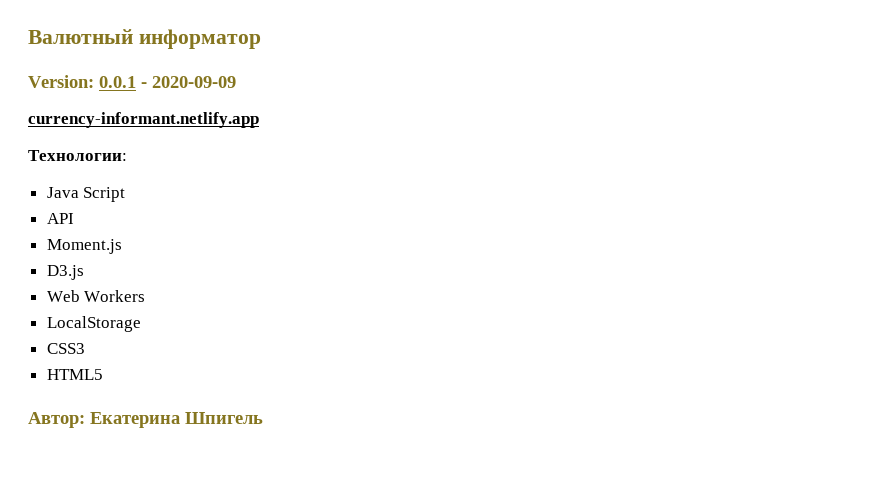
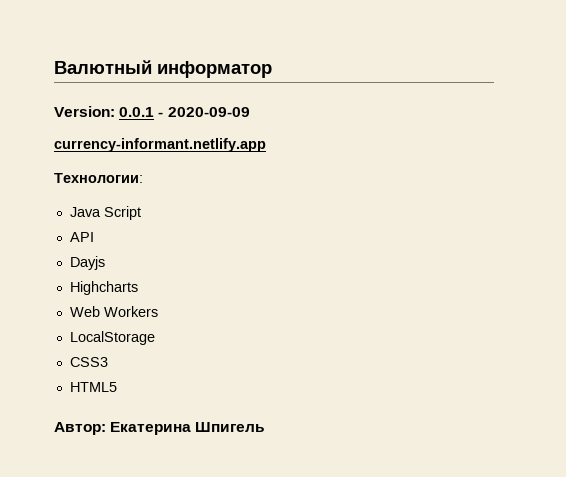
- Moment.js
- D3.js
+ Dayjs
+ Highcharts

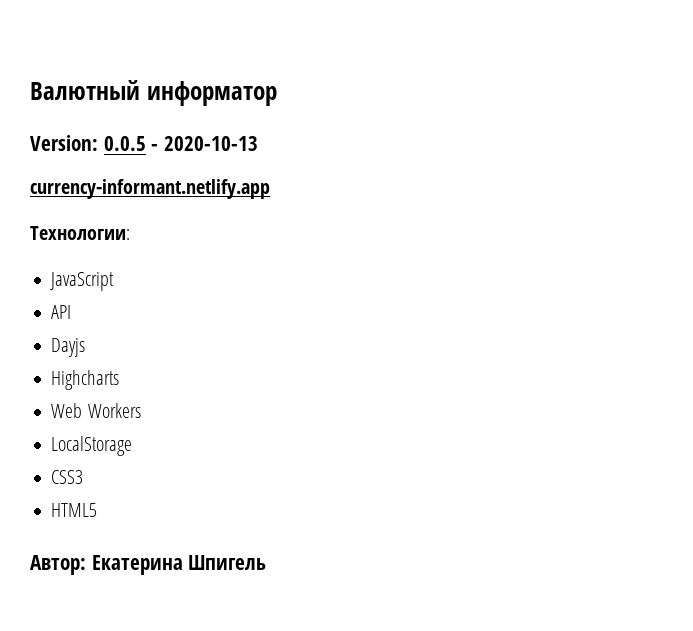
- Version: 0.0.1 - 2020-09-09
+ Version: 0.0.5 - 2020-10-13
- Java Script
+ JavaScript

